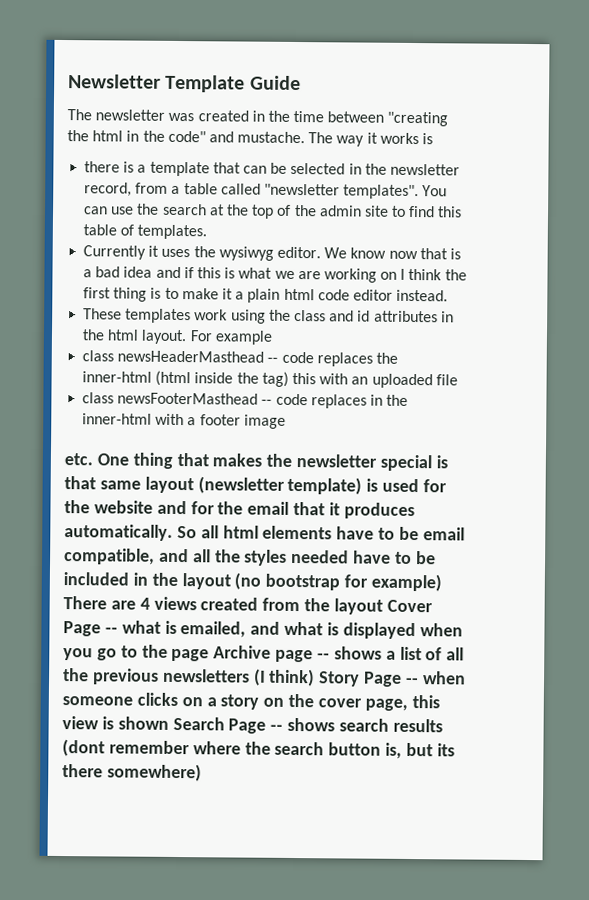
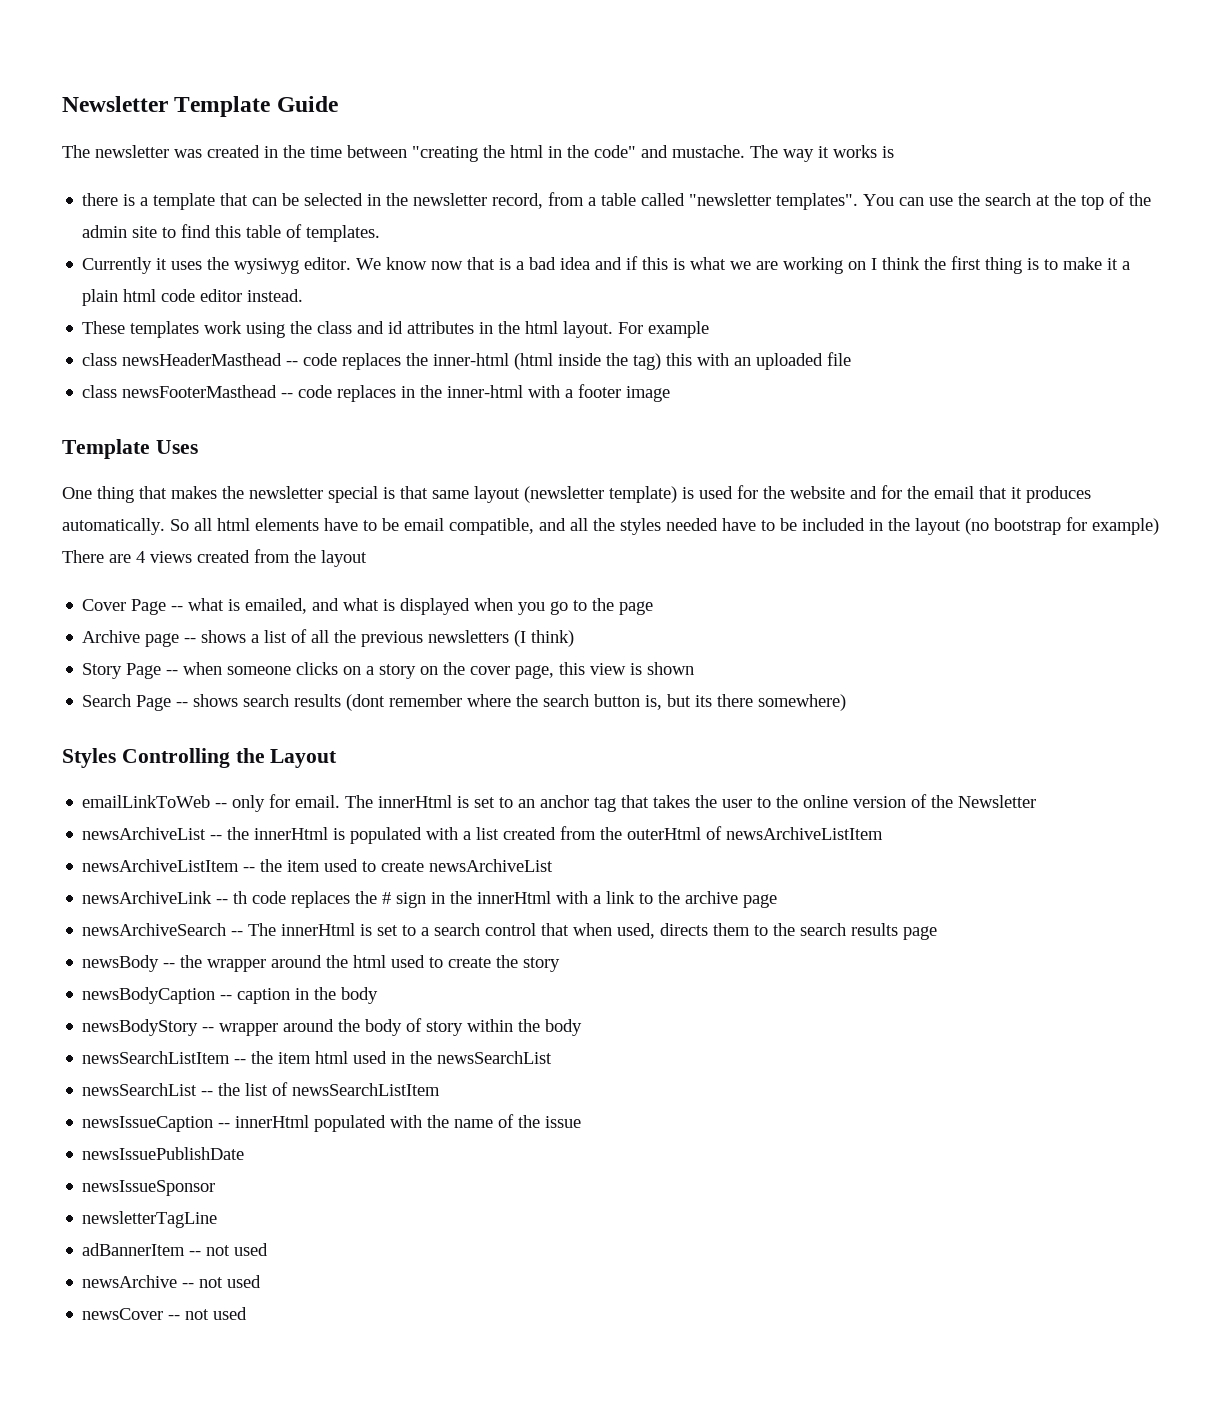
- etc. One thing that makes the newsletter special is that same layout (newsletter template) is used for the website and for the email that it produces automatically.
+ Template Uses
+ One thing that makes the newsletter special is that same layout (newsletter template) is used for the website and for the email that it produces automatically.
- So all html elements have to be email compatible, and all the styles needed have to be included in the layout (no bootstrap for example) There are 4 views created from the layout Cover Page -- what is emailed, and what is displayed when you go to the page Archive page -- shows a list of all the previous newsletters (I think) Story Page -- when someone clicks on a story on the cover page, this view is shown Search Page -- shows search results (dont remember where the search button is, but its there somewhere)
+ So all html elements have to be email compatible, and all the styles needed have to be included in the layout (no bootstrap for example) There are 4 views created from the layout
+ Cover Page -- what is emailed, and what is displayed when you go to the page
+ Archive page -- shows a list of all the previous newsletters (I think)
+ Story Page -- when someone clicks on a story on the cover page, this view is shown
+ Search Page -- shows search results (dont remember where the search button is, but its there somewhere)
+ Styles Controlling the Layout
+ emailLinkToWeb -- only for email. The innerHtml is set to an anchor tag that takes the user to the online version of the Newsletter
+ newsArchiveList -- the innerHtml is populated with a list created from the outerHtml of newsArchiveListItem
+ newsArchiveListItem -- the item used to create newsArchiveList
+ newsArchiveLink -- th code replaces the # sign in the innerHtml with a link to the archive page
+ newsArchiveSearch -- The innerHtml is set to a search control that when used, directs them to the search results page
+ newsBody -- the wrapper around the html used to create the story
+ newsBodyCaption -- caption in the body
+ newsBodyStory -- wrapper around the body of story within the body
+ newsSearchListItem -- the item html used in the newsSearchList
+ newsSearchList -- the list of newsSearchListItem
+ newsIssueCaption -- innerHtml populated with the name of the issue
+ newsIssuePublishDate
+ newsIssueSponsor
+ newsletterTagLine
+ adBannerItem -- not used
+ newsArchive -- not used
+ newsCover -- not used

